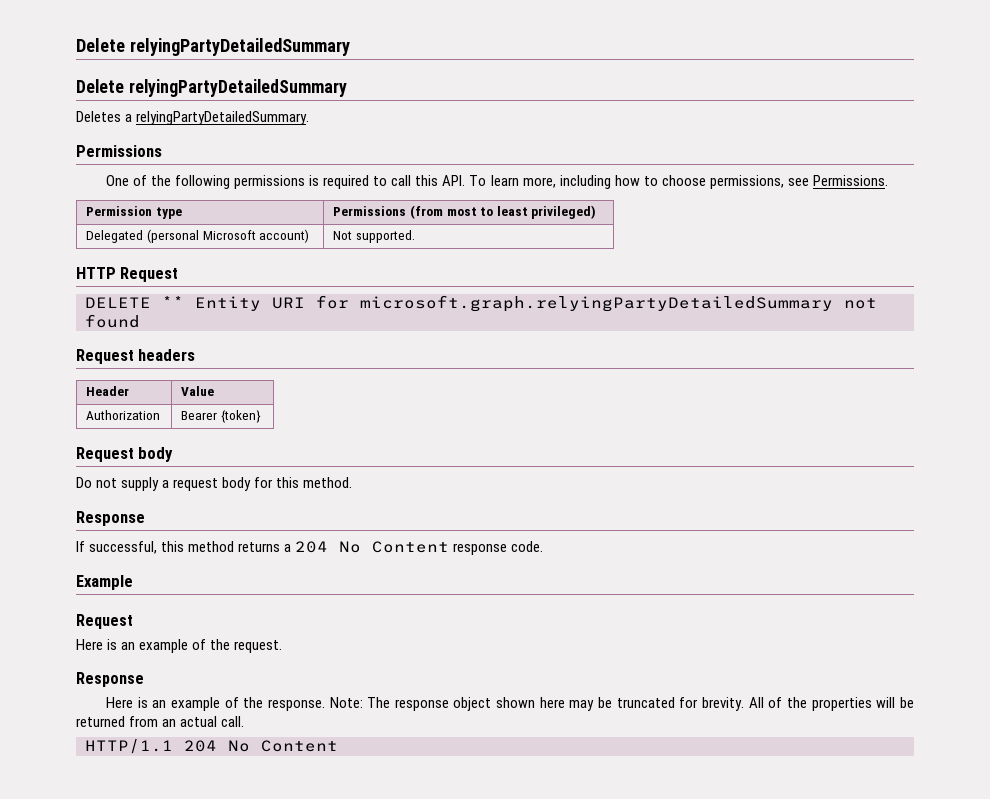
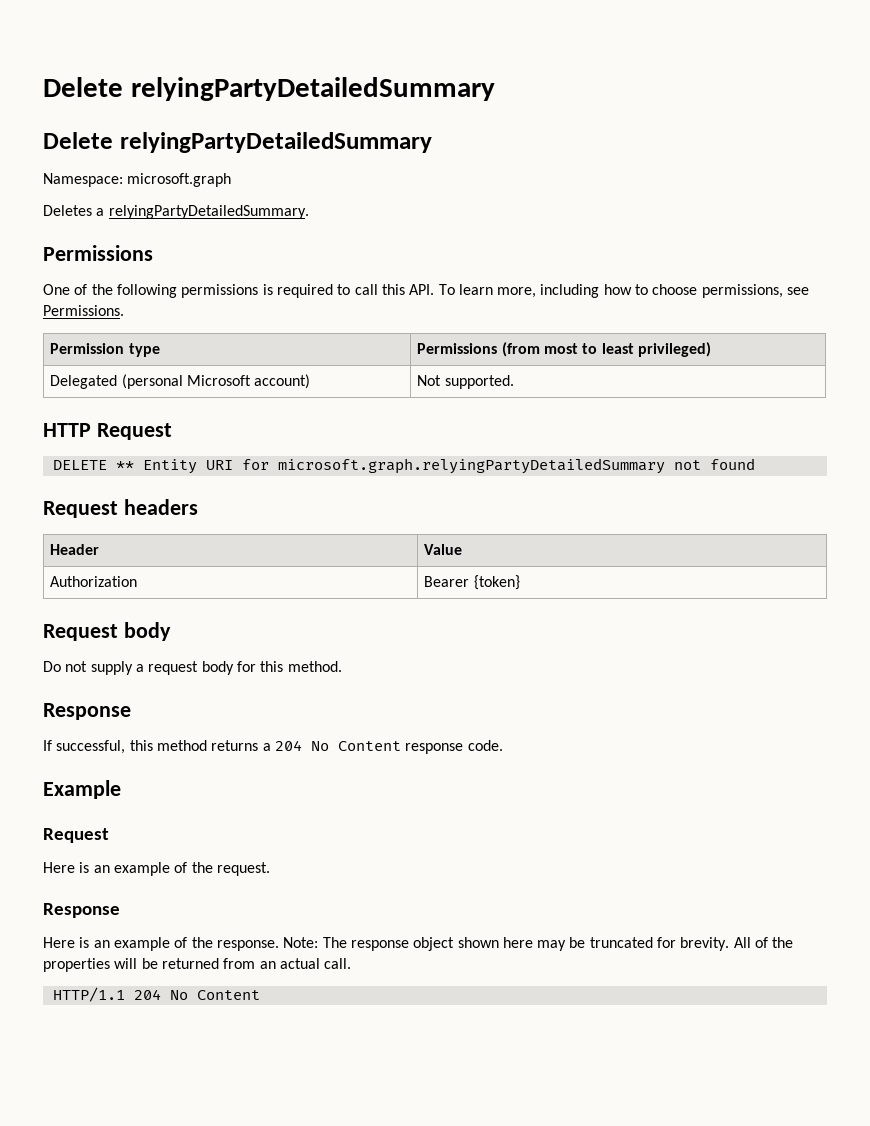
+ Namespace: microsoft.graph

